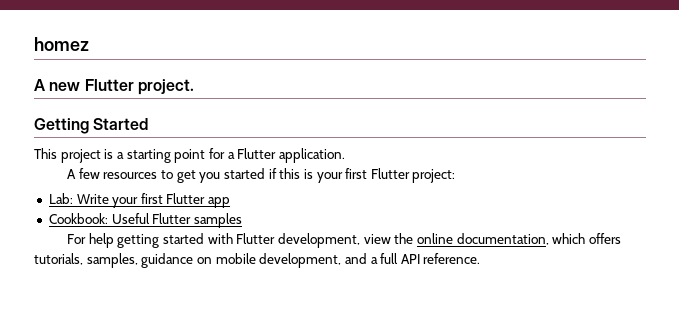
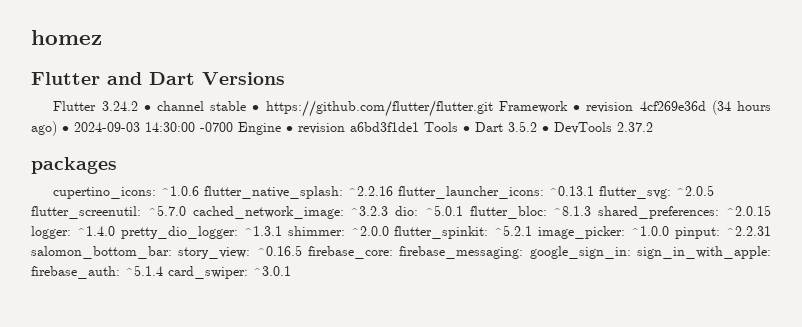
- A new Flutter project.
- Getting Started
- This project is a starting point for a Flutter application.
- A few resources to get you started if this is your first Flutter project:
- Lab: Write your first Flutter app
- Cookbook: Useful Flutter samples
- For help getting started with Flutter development, view the online documentation, which offers tutorials, samples, guidance on mobile development, and a full API reference.
+ Flutter and Dart Versions
+ Flutter 3.24.2 • channel stable • https://github.com/flutter/flutter.git Framework • revision 4cf269e36d (34 hours ago) • 2024-09-03 14:30:00 -0700 Engine • revision a6bd3f1de1 Tools • Dart 3.5.2 • DevTools 2.37.2
+ packages
+ cupertino_icons: ^1.0.6 flutter_native_splash: ^2.2.16 flutter_launcher_icons: ^0.13.1 flutter_svg: ^2.0.5 flutter_screenutil: ^5.7.0 cached_network_image: ^3.2.3 dio: ^5.0.1 flutter_bloc: ^8.1.3 shared_preferences: ^2.0.15 logger: ^1.4.0 pretty_dio_logger: ^1.3.1 shimmer: ^2.0.0 flutter_spinkit: ^5.2.1 image_picker: ^1.0.0 pinput: ^2.2.31 salomon_bottom_bar: story_view: ^0.16.5 firebase_core: firebase_messaging: google_sign_in: sign_in_with_apple: firebase_auth: ^5.1.4 card_swiper: ^3.0.1

